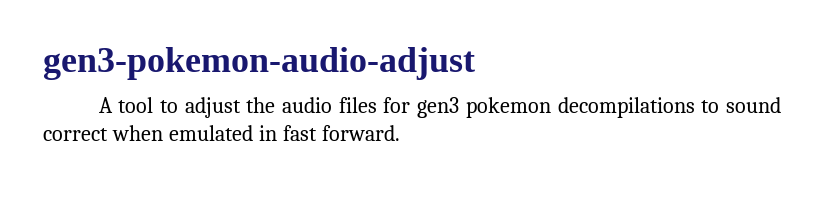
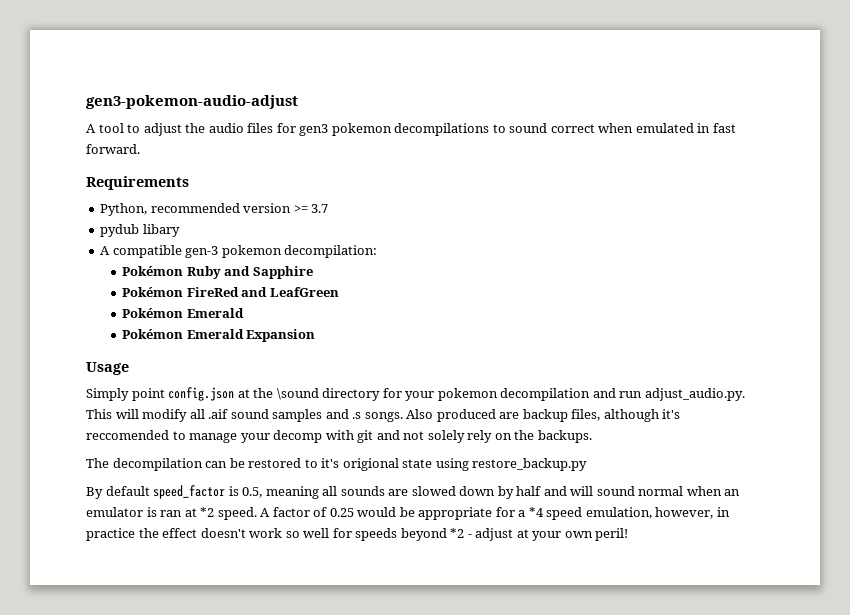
+ Requirements
+ Python, recommended version >= 3.7
+ pydub libary
+ A compatible gen-3 pokemon decompilation:
+ Pokémon Ruby and Sapphire
+ Pokémon FireRed and LeafGreen
+ Pokémon Emerald
+ Pokémon Emerald Expansion
+ Usage
+ Simply point config.json at the \sound directory for your pokemon decompilation and run adjust_audio.py. This will modify all .aif sound samples and .s songs. Also produced are backup files, although it's reccomended to manage your decomp with git and not solely rely on the backups.
+ The decompilation can be restored to it's origional state using restore_backup.py
+ By default speed_factor is 0.5, meaning all sounds are slowed down by half and will sound normal when an emulator is ran at *2 speed. A factor of 0.25 would be appropriate for a *4 speed emulation, however, in practice the effect doesn't work so well for speeds beyond *2 - adjust at your own peril!

